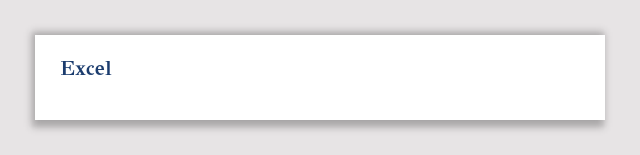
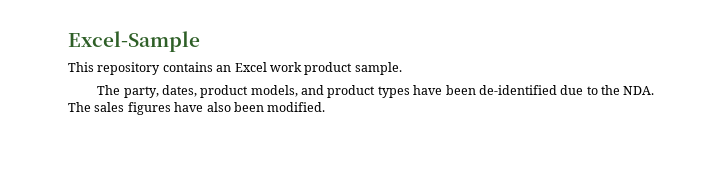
- Excel
+ Excel-Sample
+ This repository contains an Excel work product sample.
+ The party, dates, product models, and product types have been de-identified due to the NDA. The sales figures have also been modified.

